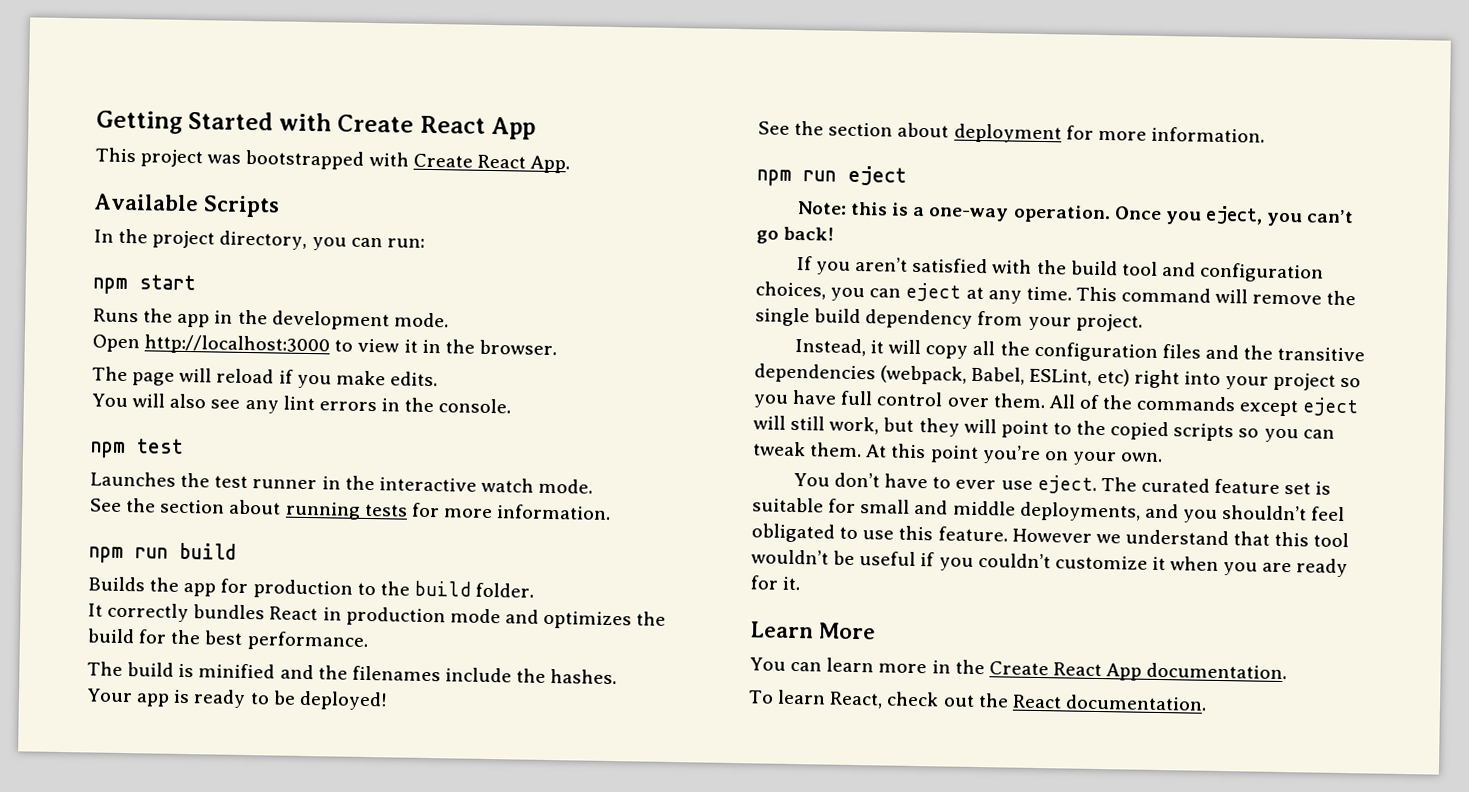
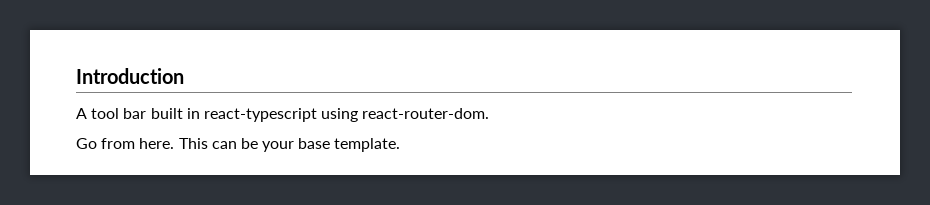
- Getting Started with Create React App
- This project was bootstrapped with Create React App.
- Available Scripts
- In the project directory, you can run:
- npm start
- Runs the app in the development mode.
- Open http://localhost:3000 to view it in the browser.
- The page will reload if you make edits.
- You will also see any lint errors in the console.
- npm test
- Launches the test runner in the interactive watch mode.
- See the section about running tests for more information.
- npm run build
- Builds the app for production to the build folder.
- It correctly bundles React in production mode and optimizes the build for the best performance.
- The build is minified and the filenames include the hashes.
- Your app is ready to be deployed!
- See the section about deployment for more information.
- npm run eject
- Note: this is a one-way operation. Once you eject, you can’t go back!
- If you aren’t satisfied with the build tool and configuration choices, you can eject at any time. This command will remove the single build dependency from your project.
- Instead, it will copy all the configuration files and the transitive dependencies (webpack, Babel, ESLint, etc) right into your project so you have full control over them. All of the commands except eject will still work, but they will point to the copied scripts so you can tweak them. At this point you’re on your own.
- You don’t have to ever use eject. The curated feature set is suitable for small and middle deployments, and you shouldn’t feel obligated to use this feature. However we understand that this tool wouldn’t be useful if you couldn’t customize it when you are ready for it.
- Learn More
- You can learn more in the Create React App documentation.
- To learn React, check out the React documentation.
+ Introduction
+ A tool bar built in react-typescript using react-router-dom.
+ Go from here. This can be your base template.

